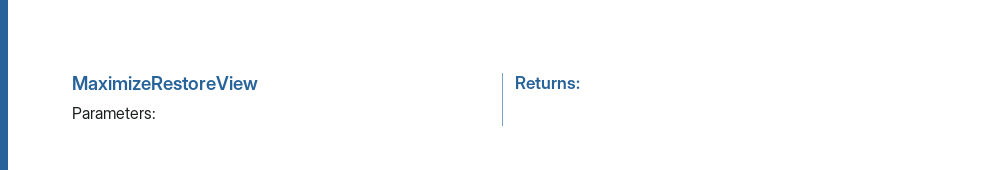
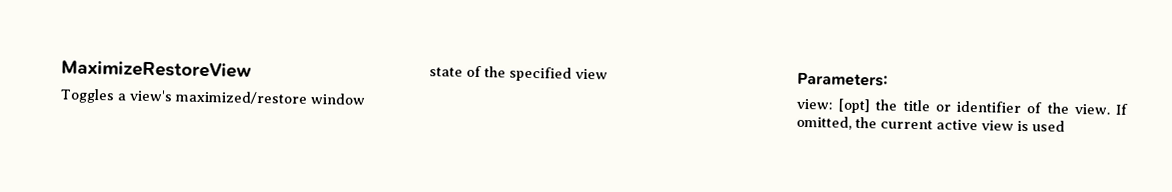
+ Toggles a view's maximized/restore window state of the specified view
  Parameters:
- Returns:
+ view: [opt] the title or identifier of the view. If omitted, the current active view is used

